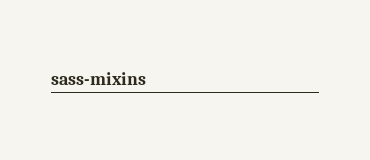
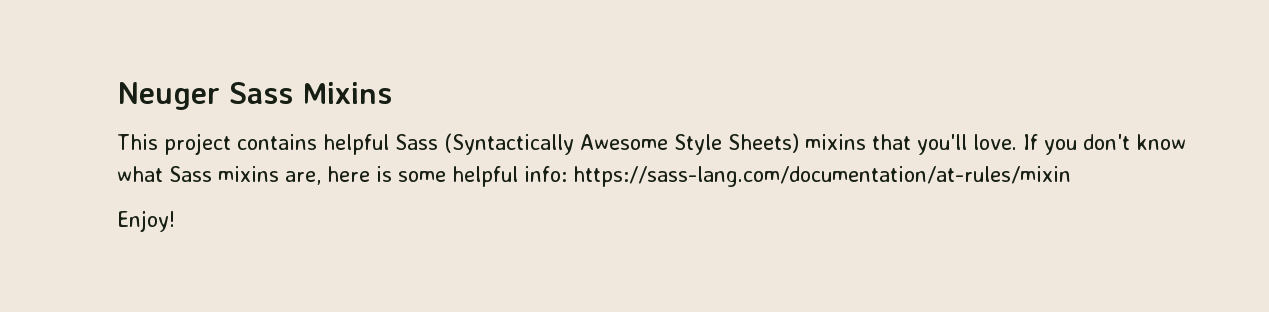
- sass-mixins
+ Neuger Sass Mixins
+ This project contains helpful Sass (Syntactically Awesome Style Sheets) mixins that you'll love. If you don't know what Sass mixins are, here is some helpful info: https://sass-lang.com/documentation/at-rules/mixin
+ Enjoy!

